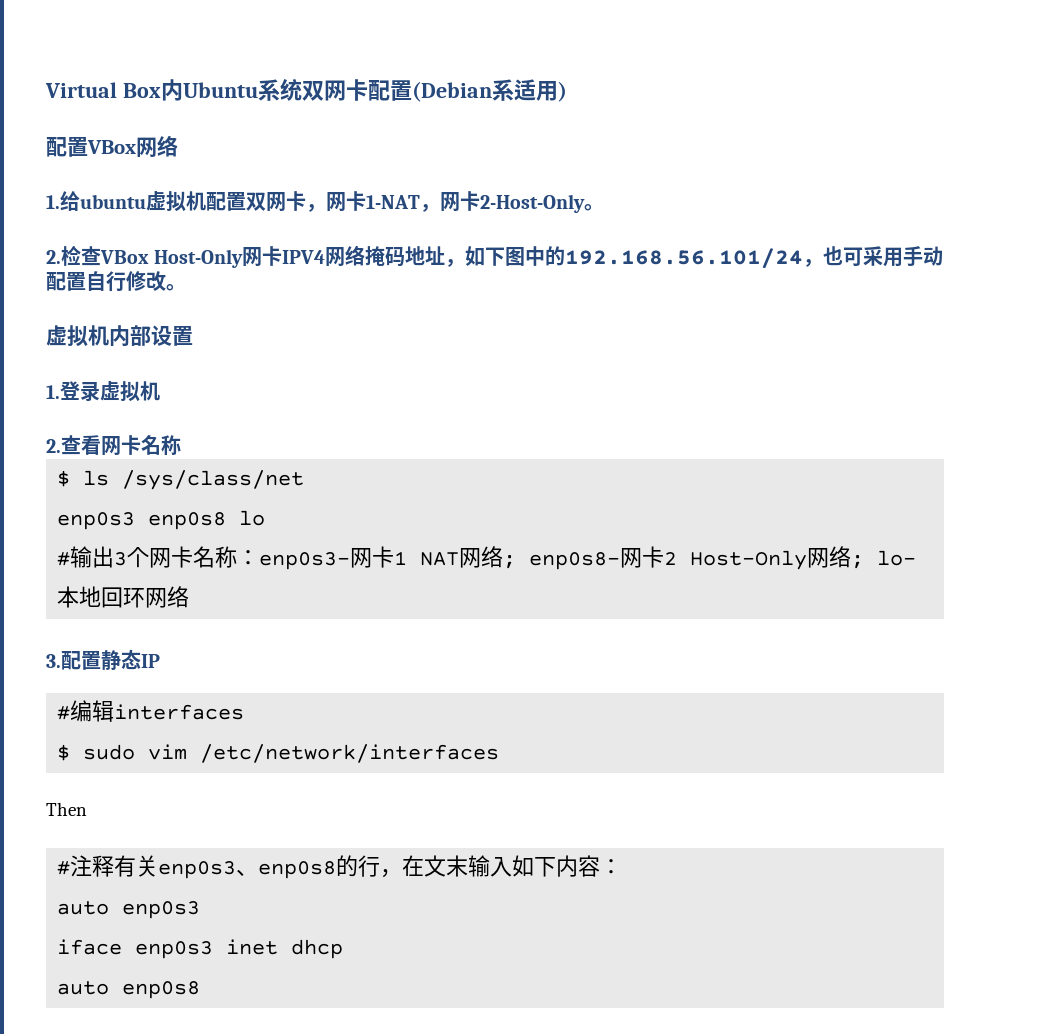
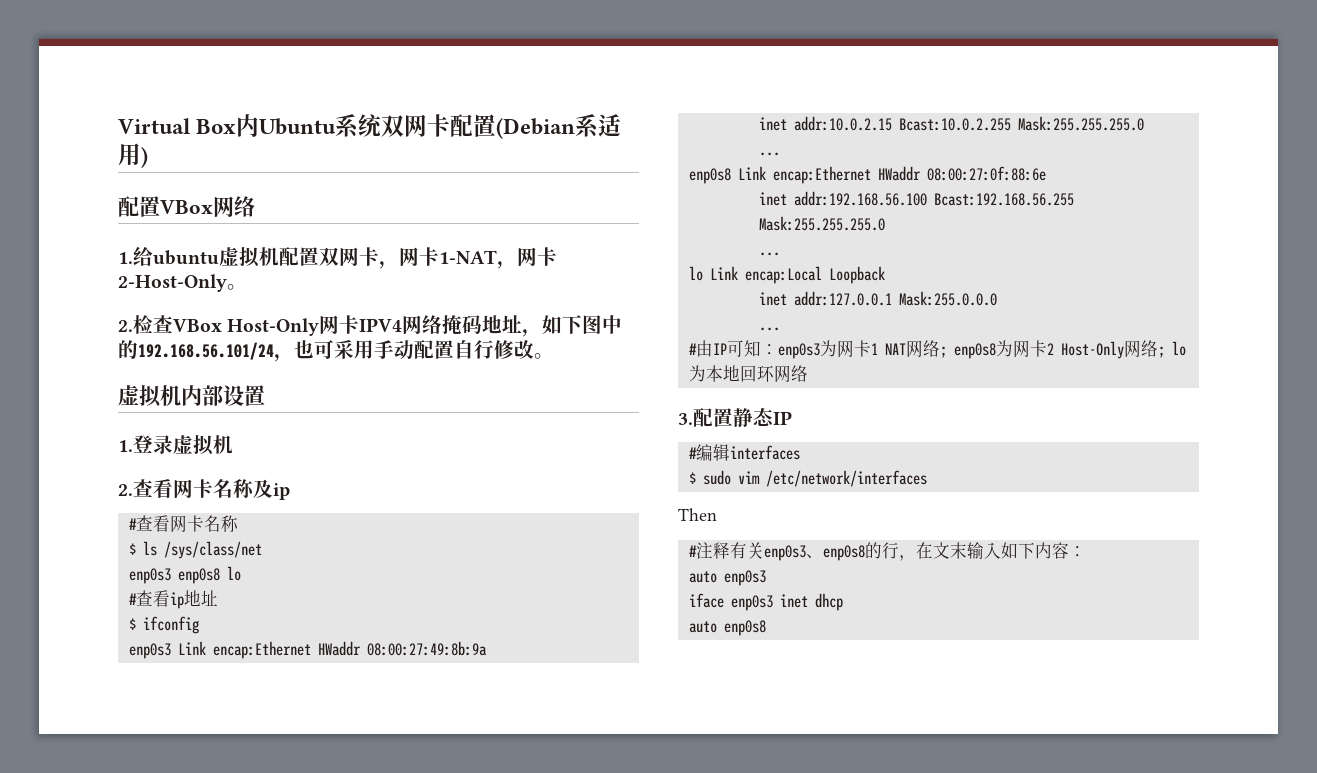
- 2.查看网卡名称
+ 2.查看网卡名称及ip
+ #查看网卡名称
- #输出3个网卡名称：enp0s3-网卡1 NAT网络; enp0s8-网卡2 Host-Only网络; lo-本地回环网络
+ #查看ip地址
+ $ ifconfig
+ enp0s3 Link encap:Ethernet HWaddr 08:00:27:49:8b:9a
+ inet addr:10.0.2.15 Bcast:10.0.2.255 Mask:255.255.255.0
+ ...
+ enp0s8 Link encap:Ethernet HWaddr 08:00:27:0f:88:6e
+ inet addr:192.168.56.100 Bcast:192.168.56.255 Mask:255.255.255.0
+ ...
+ lo Link encap:Local Loopback
+ inet addr:127.0.0.1 Mask:255.0.0.0
+ ...
+ #由IP可知：enp0s3为网卡1 NAT网络; enp0s8为网卡2 Host-Only网络; lo为本地回环网络

